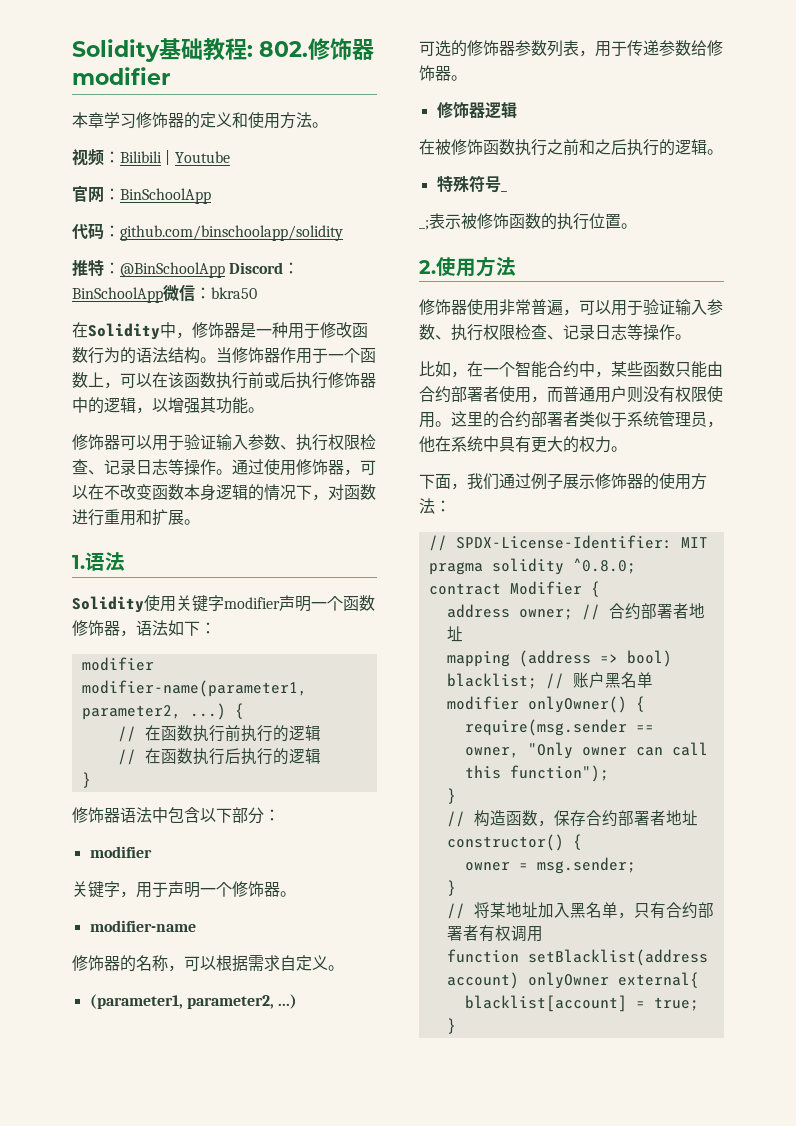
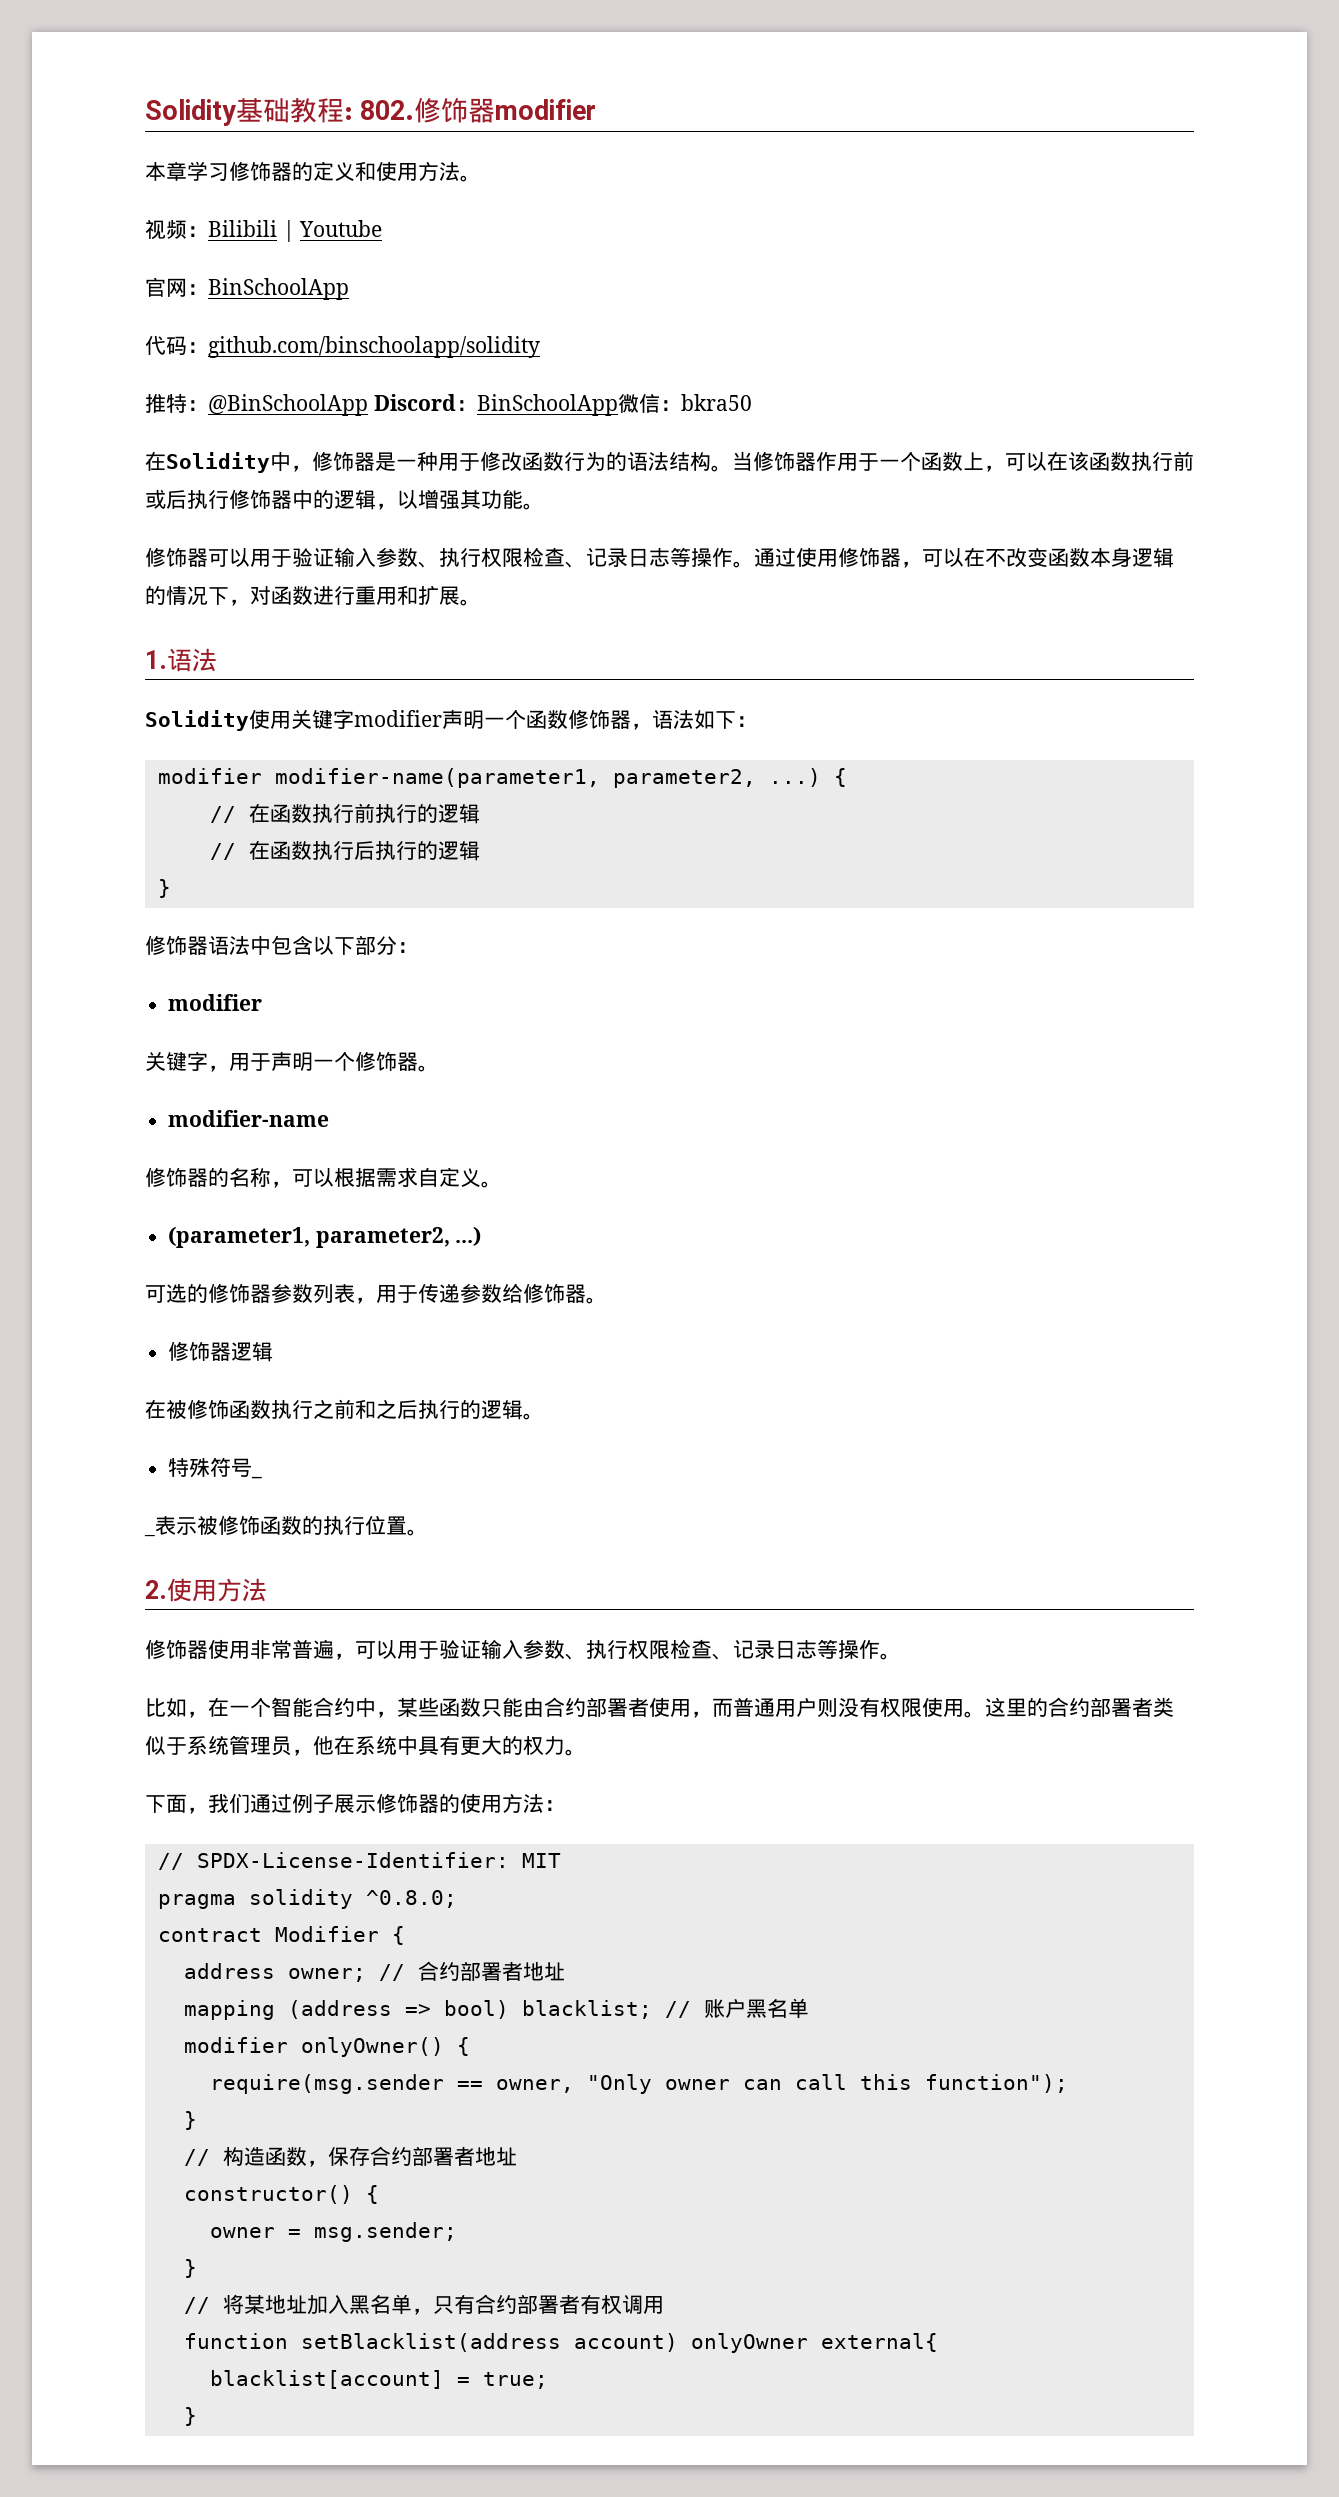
- _;表示被修饰函数的执行位置。
+ _表示被修饰函数的执行位置。

